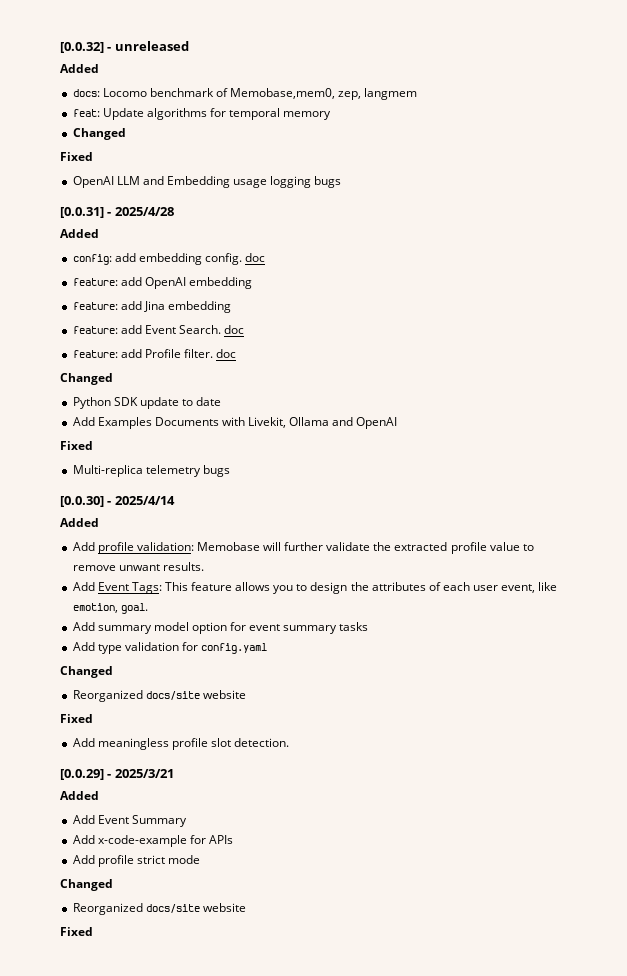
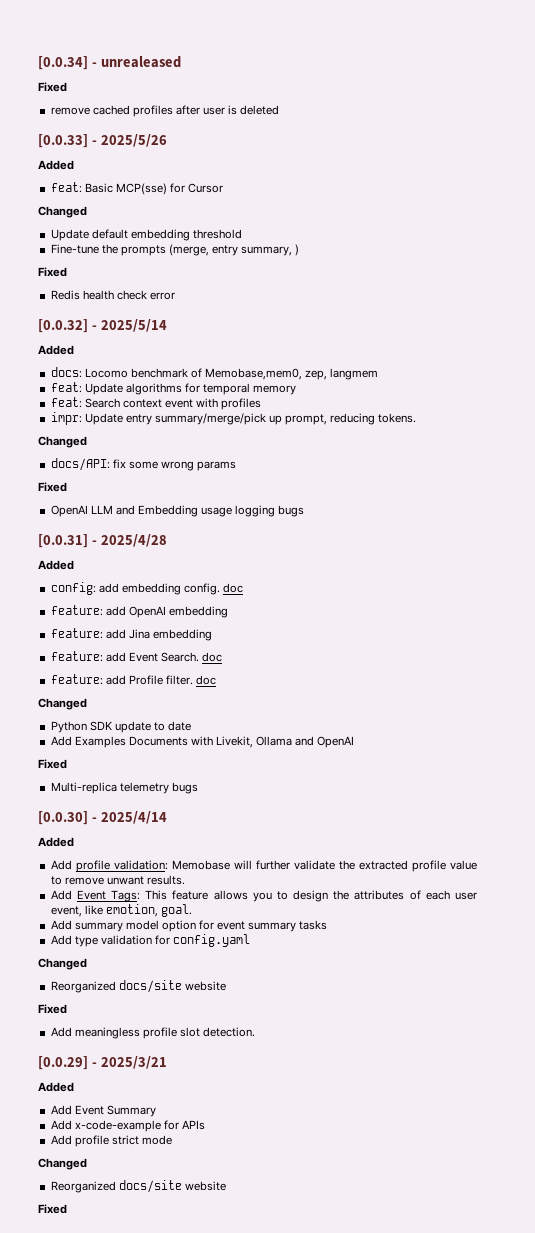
+ [0.0.34] - unrealeased
+ Fixed
+ remove cached profiles after user is deleted
+ [0.0.33] - 2025/5/26
+ Added
+ feat: Basic MCP(sse) for Cursor
+ Changed
+ Update default embedding threshold
+ Fine-tune the prompts (merge, entry summary, )
+ Fixed
+ Redis health check error
- [0.0.32] - unreleased
+ [0.0.32] - 2025/5/14
  feat: Update algorithms for temporal memory
+ feat: Search context event with profiles
+ impr: Update entry summary/merge/pick up prompt, reducing tokens.
  Changed
+ docs/API: fix some wrong params

